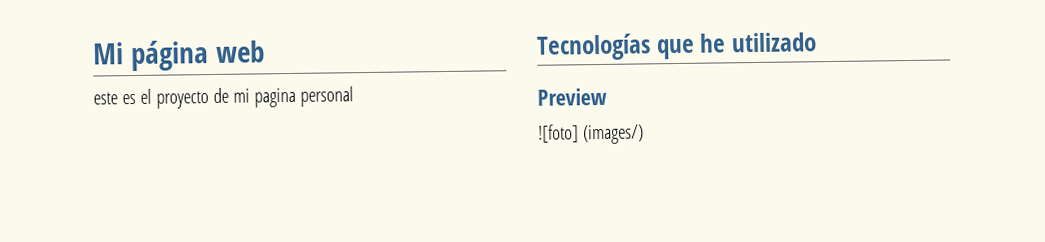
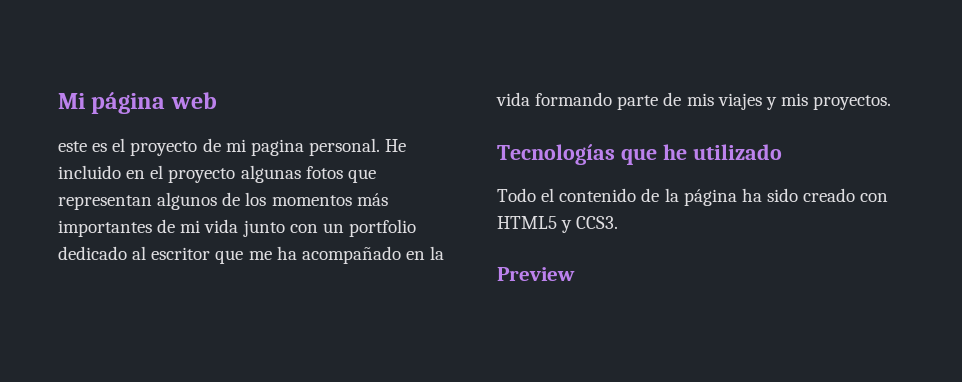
- este es el proyecto de mi pagina personal
+ este es el proyecto de mi pagina personal. He incluido en el proyecto algunas fotos que representan algunos de los momentos más importantes de mi vida junto con un portfolio dedicado al escritor que me ha acompañado en la vida formando parte de mis viajes y mis proyectos.
  Tecnologías que he utilizado
+ Todo el contenido de la página ha sido creado con HTML5 y CCS3.
- ![foto] (images/)

